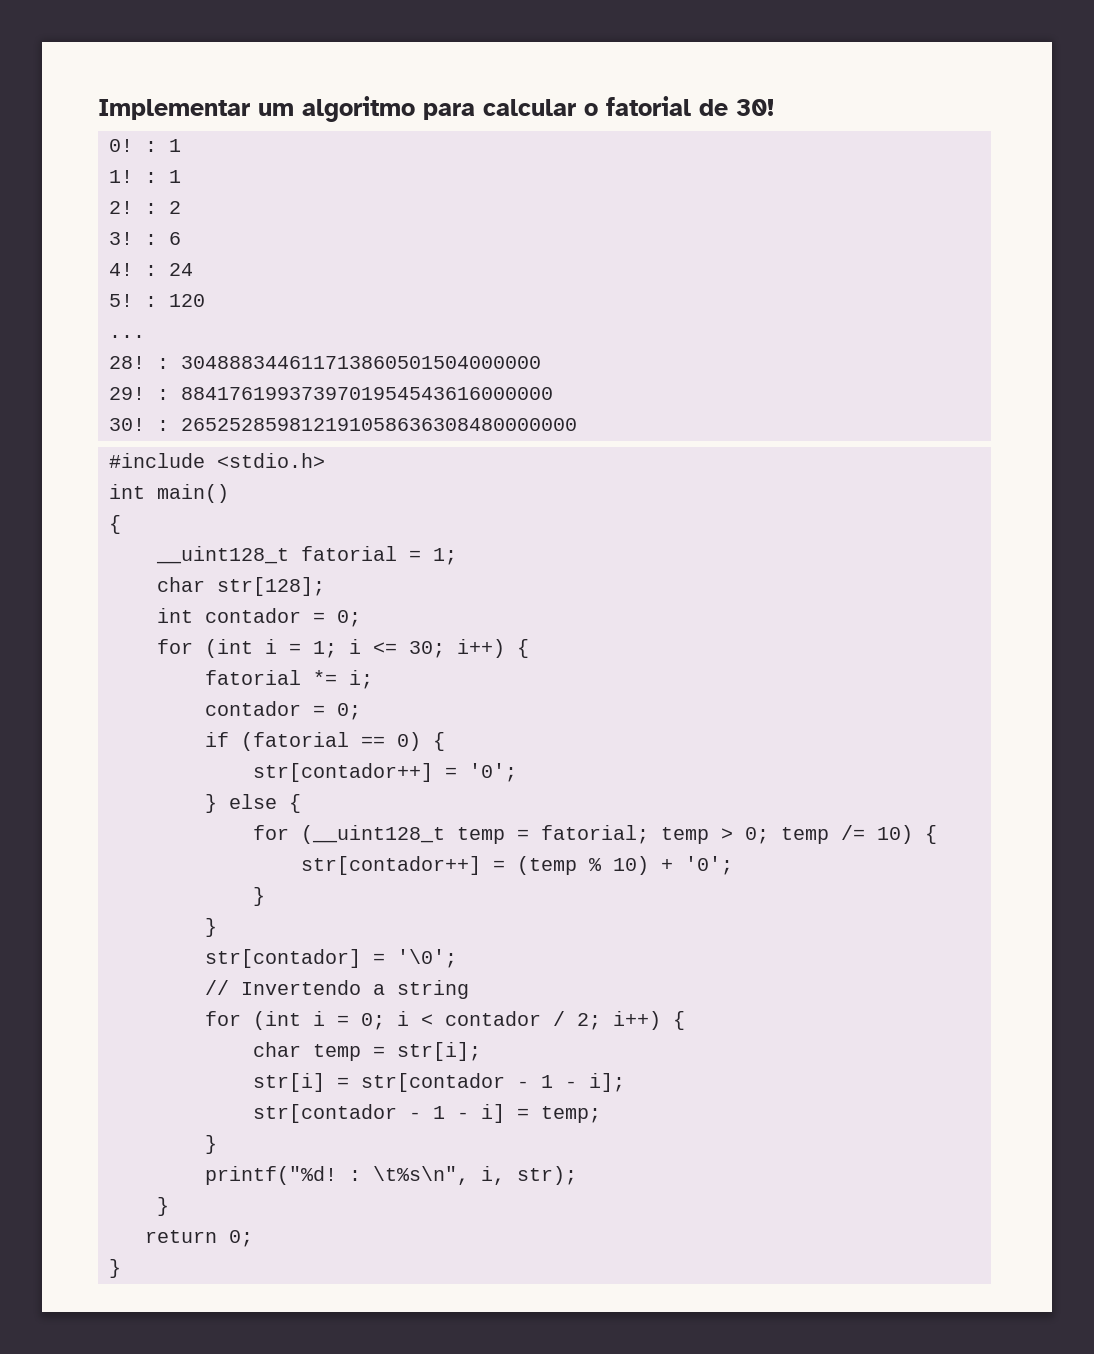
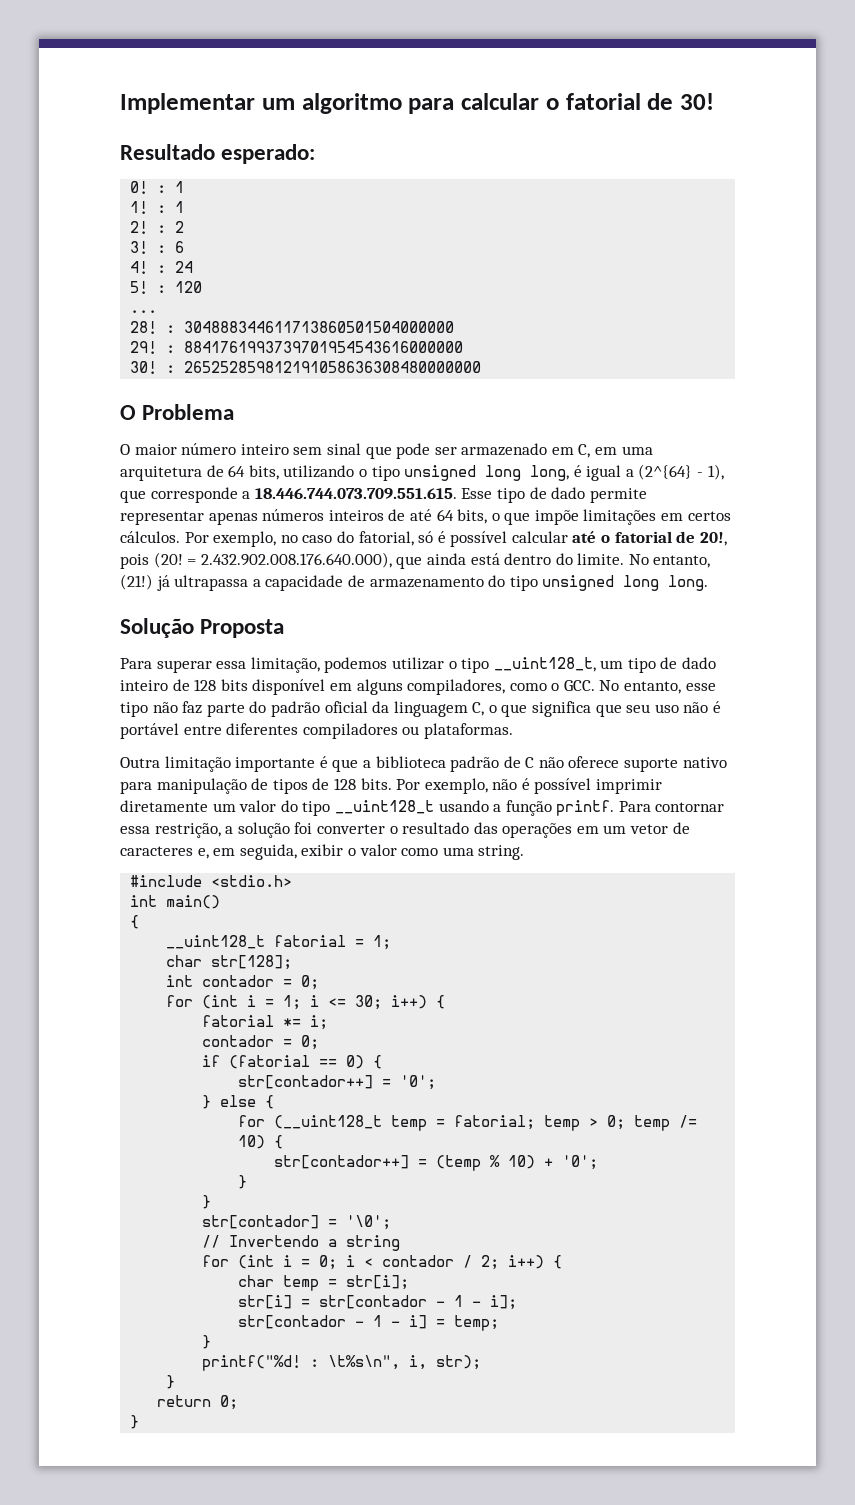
+ Resultado esperado:
+ O Problema
+ O maior número inteiro sem sinal que pode ser armazenado em C, em uma arquitetura de 64 bits, utilizando o tipo unsigned long long, é igual a (2^{64} - 1), que corresponde a 18.446.744.073.709.551.615. Esse tipo de dado permite representar apenas números inteiros de até 64 bits, o que impõe limitações em certos cálculos. Por exemplo, no caso do fatorial, só é possível calcular até o fatorial de 20!, pois (20! = 2.432.902.008.176.640.000), que ainda está dentro do limite. No entanto, (21!) já ultrapassa a capacidade de armazenamento do tipo unsigned long long.
+ Solução Proposta
+ Para superar essa limitação, podemos utilizar o tipo __uint128_t, um tipo de dado inteiro de 128 bits disponível em alguns compiladores, como o GCC. No entanto, esse tipo não faz parte do padrão oficial da linguagem C, o que significa que seu uso não é portável entre diferentes compiladores ou plataformas.
+ Outra limitação importante é que a biblioteca padrão de C não oferece suporte nativo para manipulação de tipos de 128 bits. Por exemplo, não é possível imprimir diretamente um valor do tipo __uint128_t usando a função printf. Para contornar essa restrição, a solução foi converter o resultado das operações em um vetor de caracteres e, em seguida, exibir o valor como uma string.

